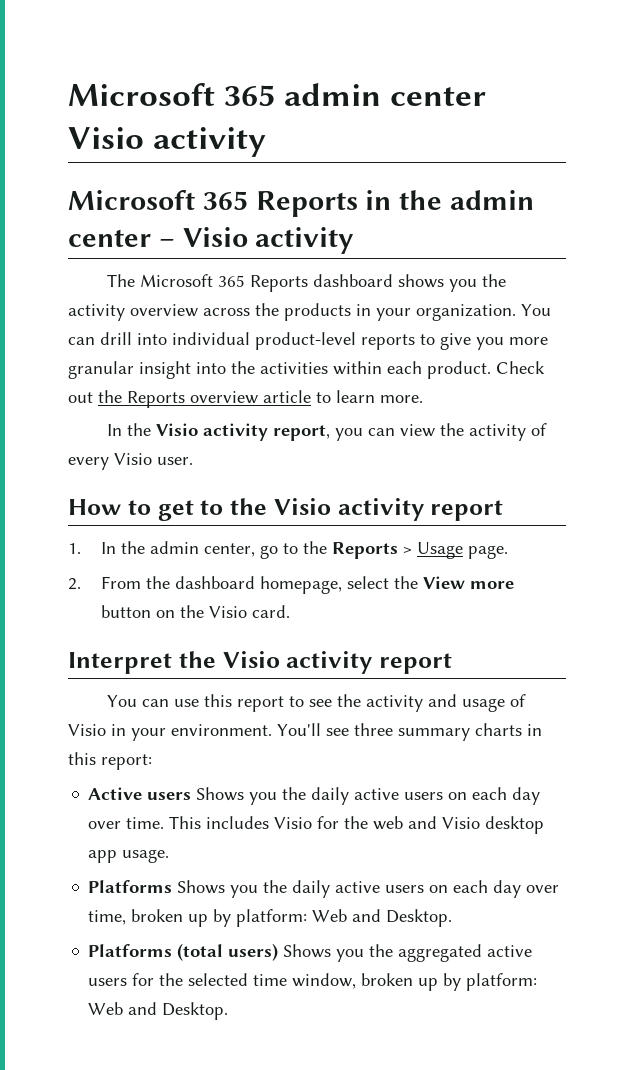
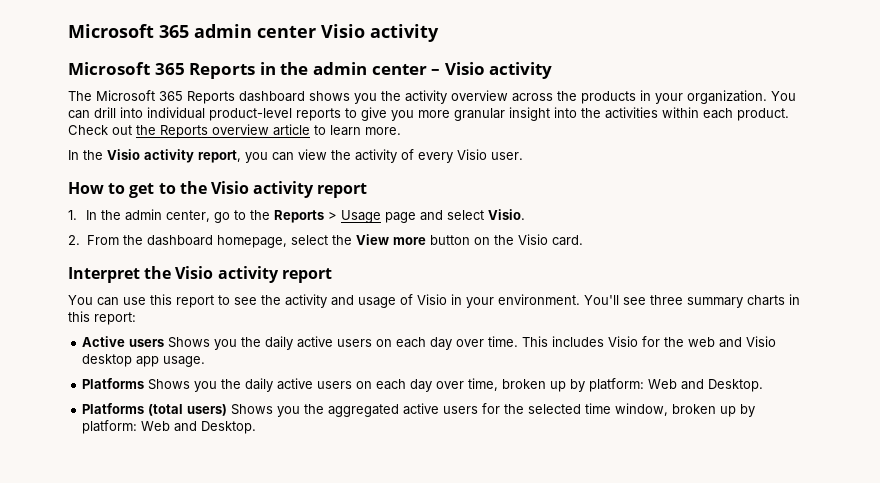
- 1. In the admin center, go to the Reports > Usage page.
+ 1. In the admin center, go to the Reports > Usage page and select Visio.

